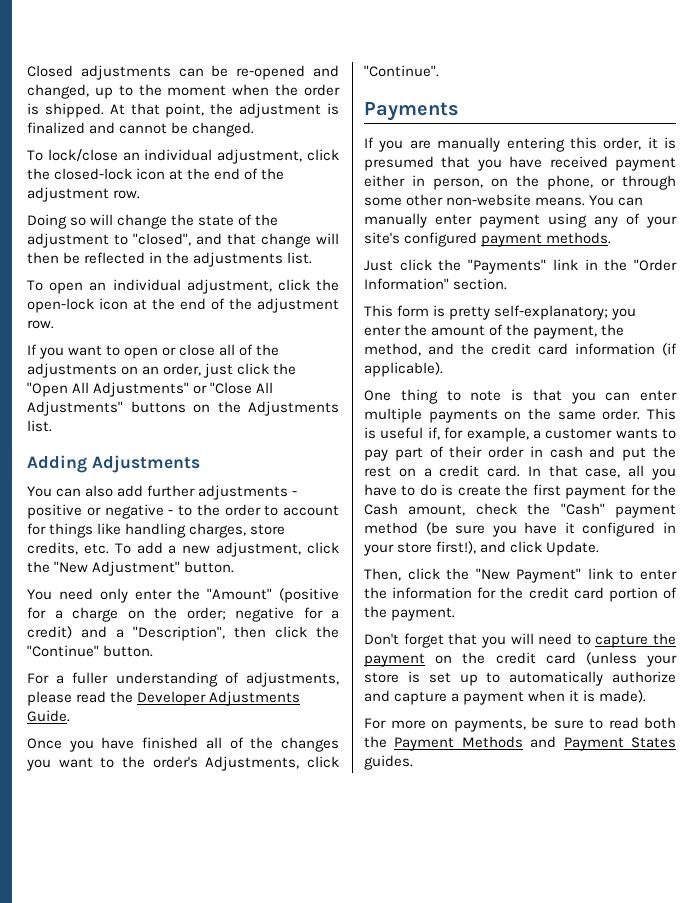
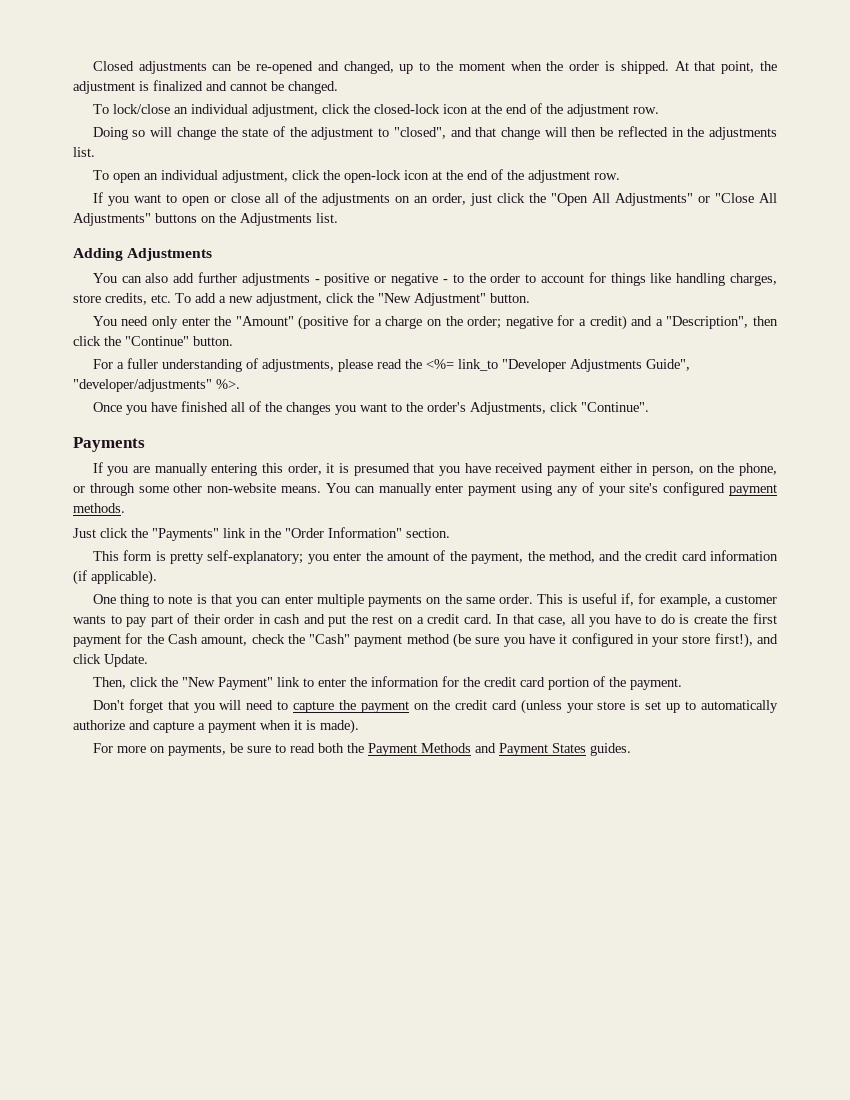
- For a fuller understanding of adjustments, please read the Developer Adjustments Guide.
+ For a fuller understanding of adjustments, please read the <%= link_to "Developer Adjustments Guide", "developer/adjustments" %>.

